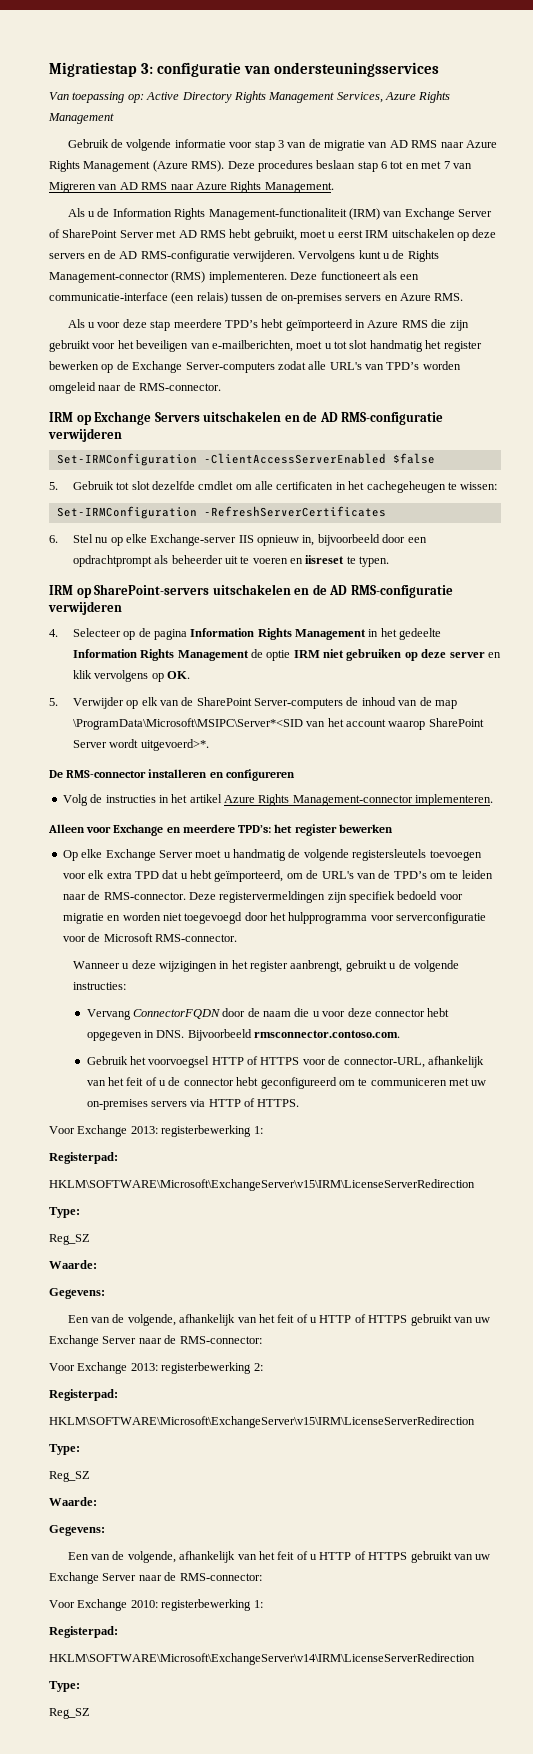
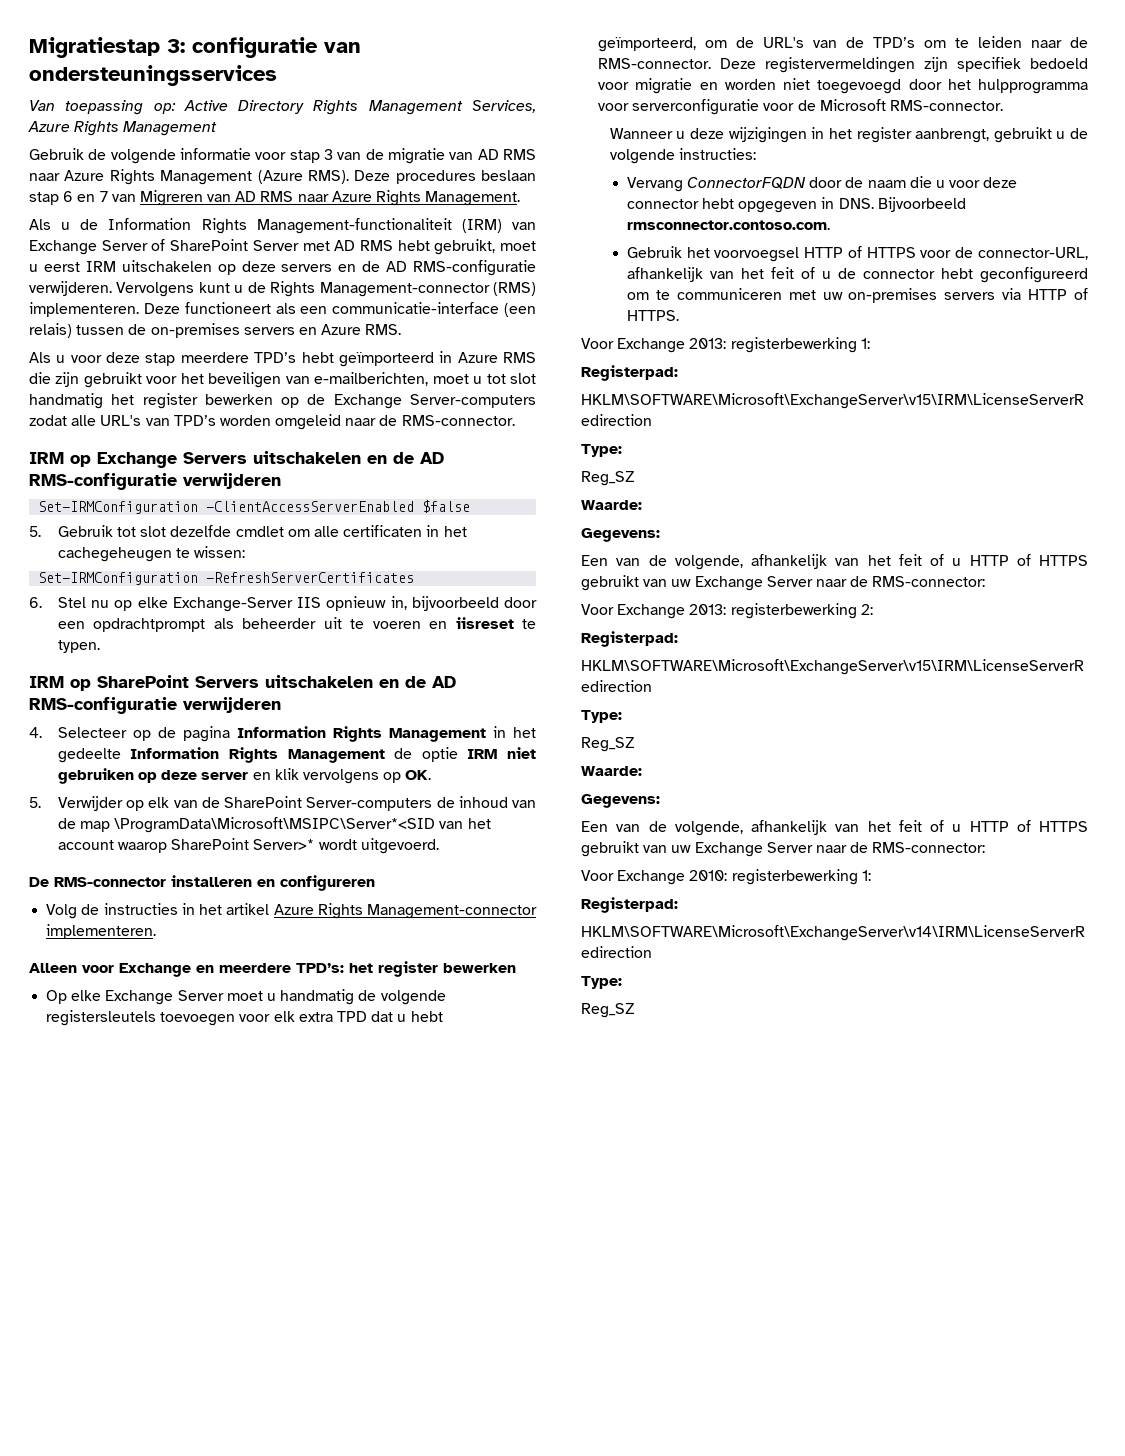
- Deze procedures beslaan stap 6 tot en met 7 van Migreren van AD RMS naar Azure Rights Management.
+ Deze procedures beslaan stap 6 en 7 van Migreren van AD RMS naar Azure Rights Management.
- 6. Stel nu op elke Exchange-server IIS opnieuw in, bijvoorbeeld door een opdrachtprompt als beheerder uit te voeren en iisreset te typen.
+ 6. Stel nu op elke Exchange-Server IIS opnieuw in, bijvoorbeeld door een opdrachtprompt als beheerder uit te voeren en iisreset te typen.
- IRM op SharePoint-servers uitschakelen en de AD RMS-configuratie verwijderen
+ IRM op SharePoint Servers uitschakelen en de AD RMS-configuratie verwijderen
- 5. Verwijder op elk van de SharePoint Server-computers de inhoud van de map \ProgramData\Microsoft\MSIPC\Server*<SID van het account waarop SharePoint Server wordt uitgevoerd>*.
+ 5. Verwijder op elk van de SharePoint Server-computers de inhoud van de map \ProgramData\Microsoft\MSIPC\Server*<SID van het account waarop SharePoint Server>* wordt uitgevoerd.

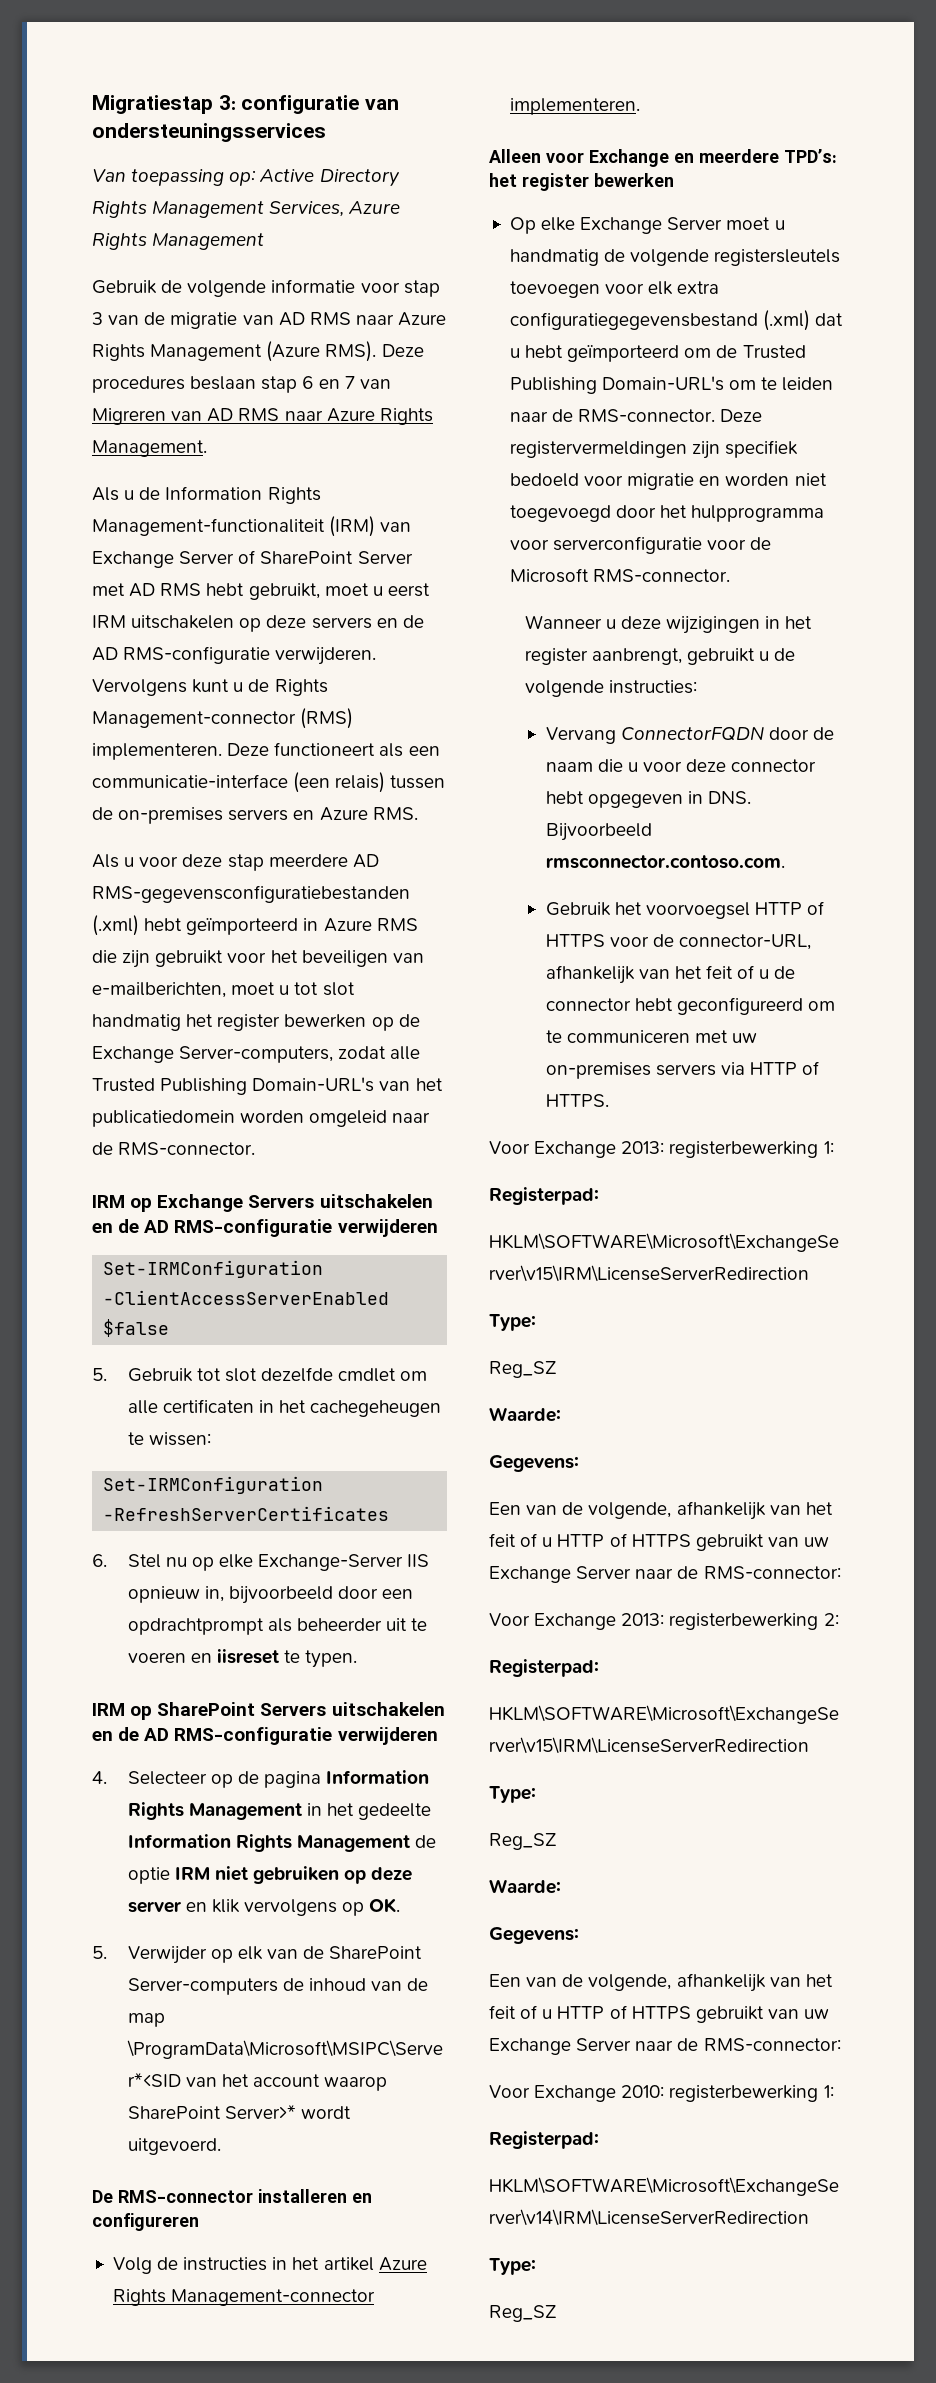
- Als u voor deze stap meerdere TPD’s hebt geïmporteerd in Azure RMS die zijn gebruikt voor het beveiligen van e-mailberichten, moet u tot slot handmatig het register bewerken op de Exchange Server-computers zodat alle URL's van TPD’s worden omgeleid naar de RMS-connector.
+ Als u voor deze stap meerdere AD RMS-gegevensconfiguratiebestanden (.xml) hebt geïmporteerd in Azure RMS die zijn gebruikt voor het beveiligen van e-mailberichten, moet u tot slot handmatig het register bewerken op de Exchange Server-computers, zodat alle Trusted Publishing Domain-URL's van het publicatiedomein worden omgeleid naar de RMS-connector.
- Op elke Exchange Server moet u handmatig de volgende registersleutels toevoegen voor elk extra TPD dat u hebt geïmporteerd, om de URL's van de TPD’s om te leiden naar de RMS-connector.
+ Op elke Exchange Server moet u handmatig de volgende registersleutels toevoegen voor elk extra configuratiegegevensbestand (.xml) dat u hebt geïmporteerd om de Trusted Publishing Domain-URL's om te leiden naar de RMS-connector.

